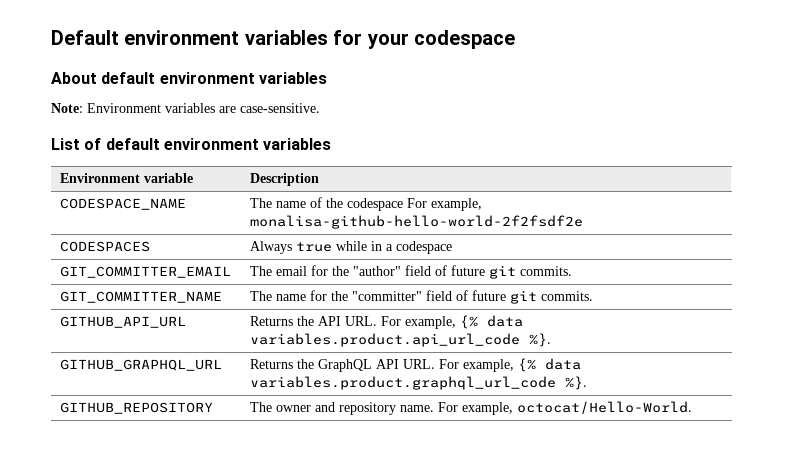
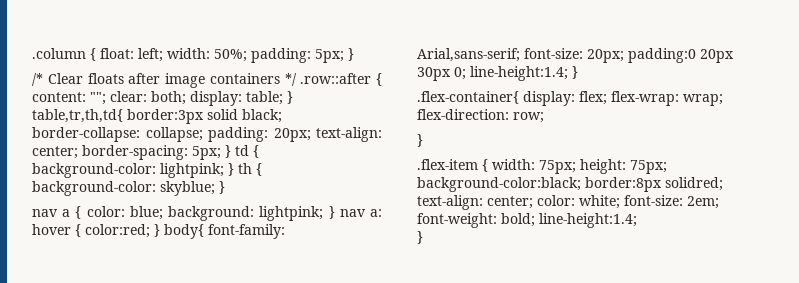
- Default environment variables for your codespace
- About default environment variables
- Note: Environment variables are case-sensitive.
- List of default environment variables
- Environment variable | Description
- CODESPACE_NAME | The name of the codespace For example, monalisa-github-hello-world-2f2fsdf2e
- CODESPACES | Always true while in a codespace
- GIT_COMMITTER_EMAIL | The email for the "author" field of future git commits.
- GIT_COMMITTER_NAME | The name for the "committer" field of future git commits.
- GITHUB_API_URL | Returns the API URL. For example, {% data variables.product.api_url_code %}.
- GITHUB_GRAPHQL_URL | Returns the GraphQL API URL. For example, {% data variables.product.graphql_url_code %}.
- GITHUB_REPOSITORY | The owner and repository name. For example, octocat/Hello-World.
+ .column { float: left; width: 50%; padding: 5px; }
+ /* Clear floats after image containers */ .row::after { content: ""; clear: both; display: table; } table,tr,th,td{ border:3px solid black; border-collapse: collapse; padding: 20px; text-align: center; border-spacing: 5px; } td { background-color: lightpink; } th { background-color: skyblue; }
+ nav a { color: blue; background: lightpink; } nav a: hover { color:red; } body{ font-family: Arial,sans-serif; font-size: 20px; padding:0 20px 30px 0; line-height:1.4; }
+ .flex-container{ display: flex; flex-wrap: wrap; flex-direction: row;
+ }
+ .flex-item { width: 75px; height: 75px; background-color:black; border:8px solidred; text-align: center; color: white; font-size: 2em; font-weight: bold; line-height:1.4;
+ }

